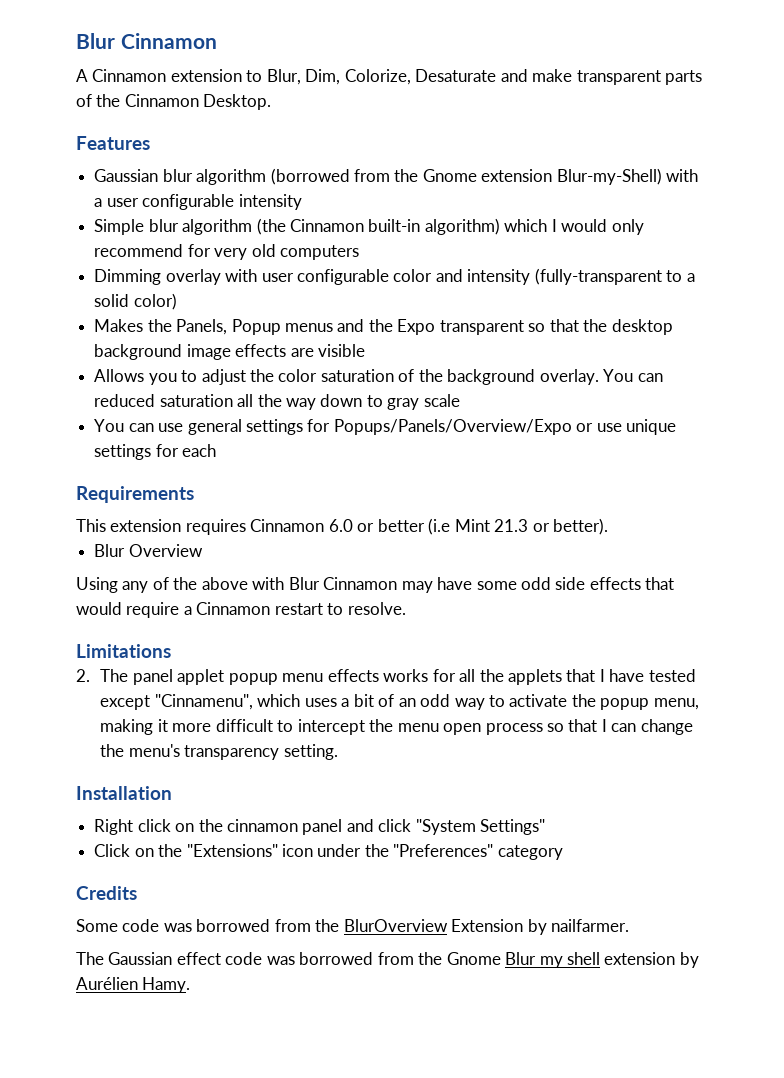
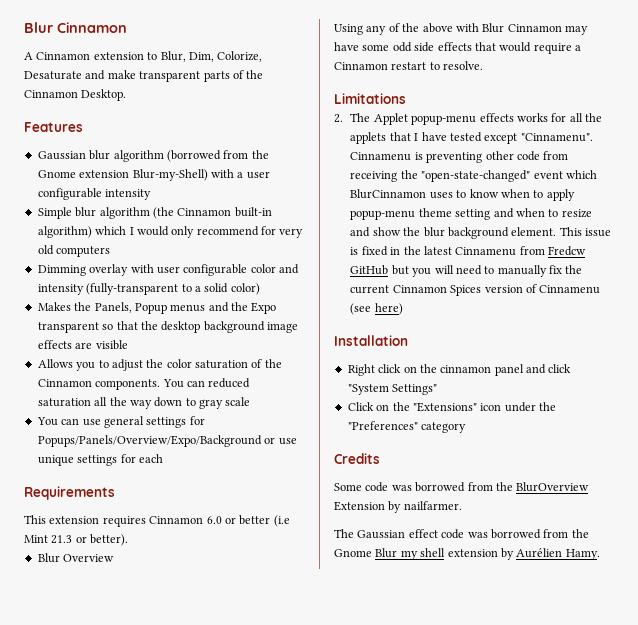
- Allows you to adjust the color saturation of the background overlay.
+ Allows you to adjust the color saturation of the Cinnamon components.
- You can use general settings for Popups/Panels/Overview/Expo or use unique settings for each
+ You can use general settings for Popups/Panels/Overview/Expo/Background or use unique settings for each
- 2. The panel applet popup menu effects works for all the applets that I have tested except "Cinnamenu", which uses a bit of an odd way to activate the popup menu, making it more difficult to intercept the menu open process so that I can change the menu's transparency setting.
+ 2. The Applet popup-menu effects works for all the applets that I have tested except "Cinnamenu". Cinnamenu is preventing other code from receiving the "open-state-changed" event which BlurCinnamon uses to know when to apply popup-menu theme setting and when to resize and show the blur background element. This issue is fixed in the latest Cinnamenu from Fredcw GitHub but you will need to manually fix the current Cinnamon Spices version of Cinnamenu (see here)

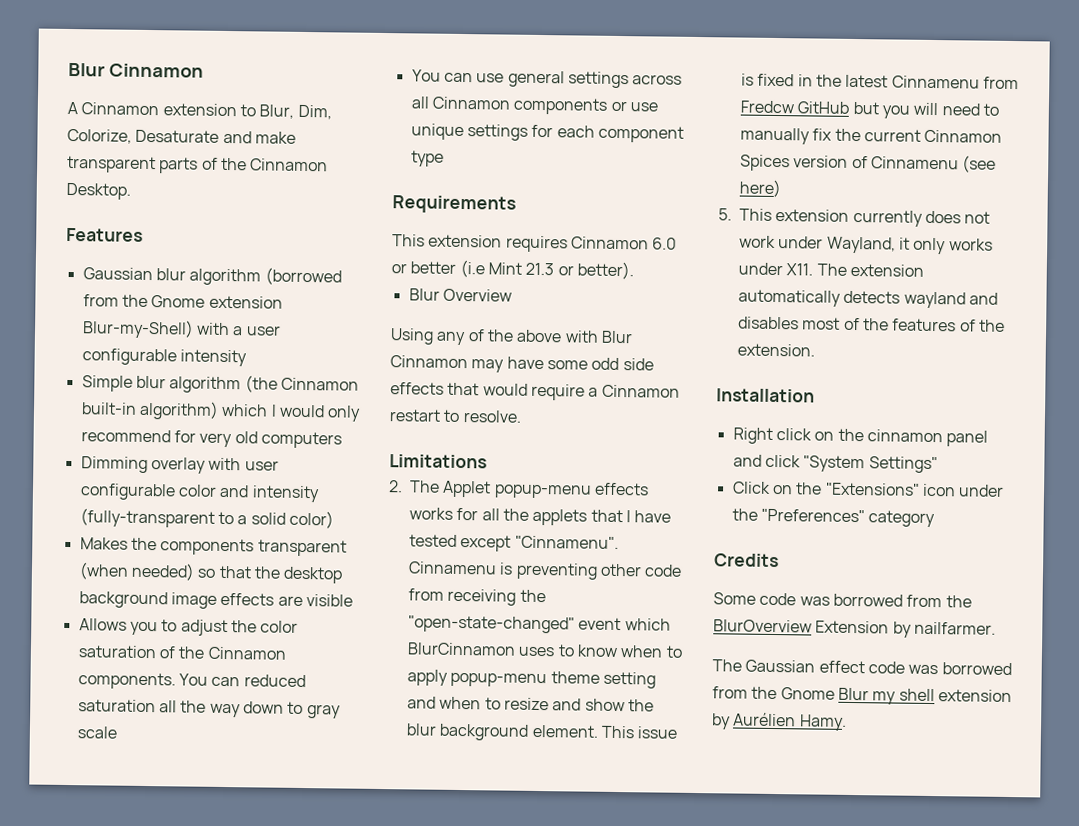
- Makes the Panels, Popup menus and the Expo transparent so that the desktop background image effects are visible
+ Makes the components transparent (when needed) so that the desktop background image effects are visible
- You can use general settings for Popups/Panels/Overview/Expo/Background or use unique settings for each
+ You can use general settings across all Cinnamon components or use unique settings for each component type
+ 5. This extension currently does not work under Wayland, it only works under X11. The extension automatically detects wayland and disables most of the features of the extension.

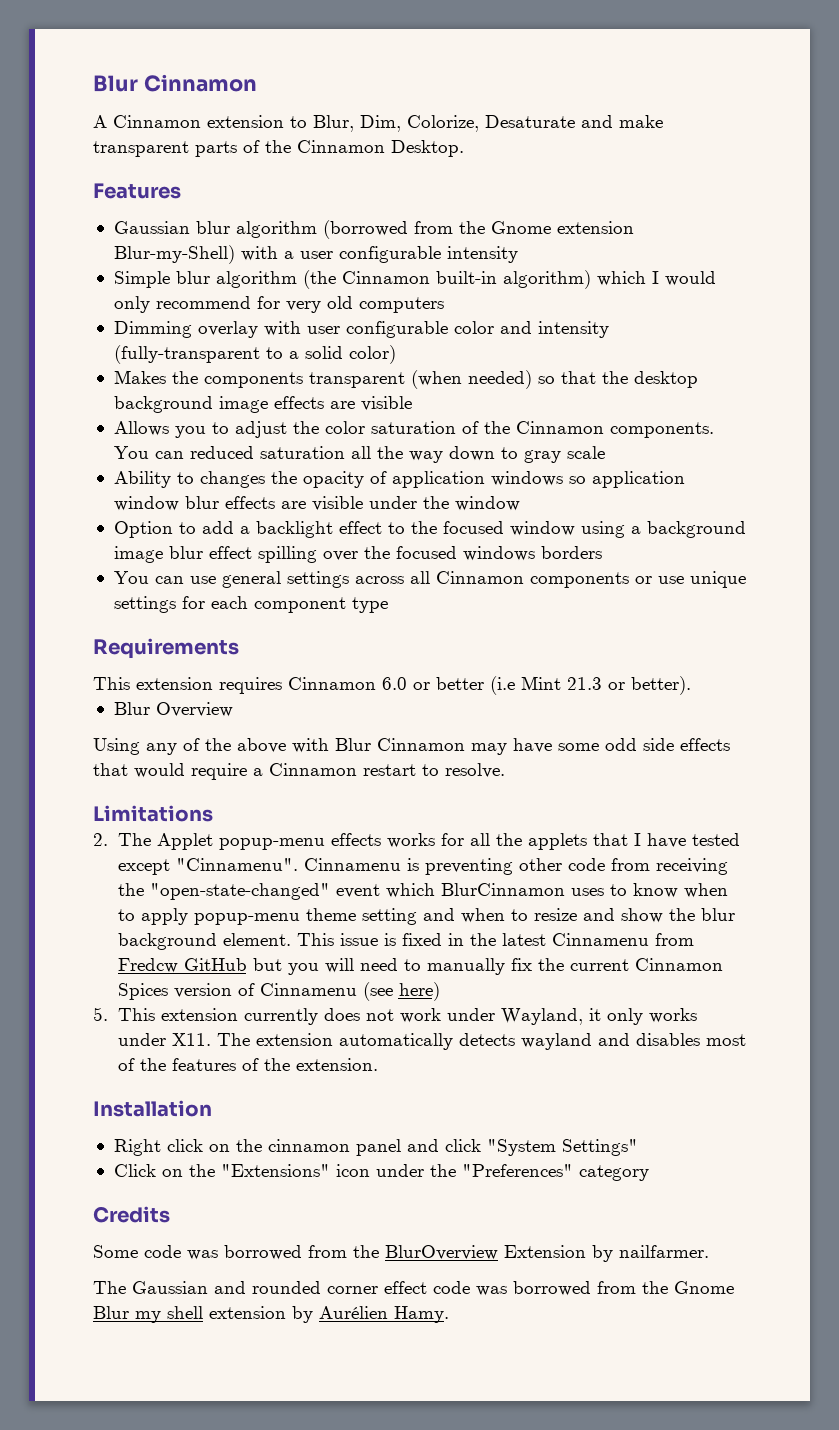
+ Ability to changes the opacity of application windows so application window blur effects are visible under the window
+ Option to add a backlight effect to the focused window using a background image blur effect spilling over the focused windows borders
- The Gaussian effect code was borrowed from the Gnome Blur my shell extension by Aurélien Hamy.
+ The Gaussian and rounded corner effect code was borrowed from the Gnome Blur my shell extension by Aurélien Hamy.

